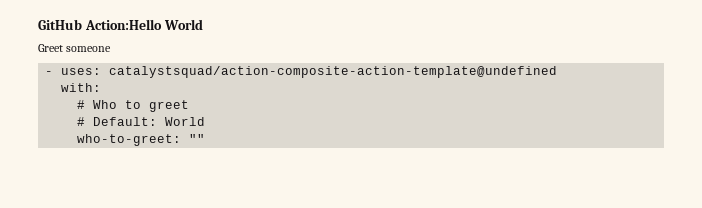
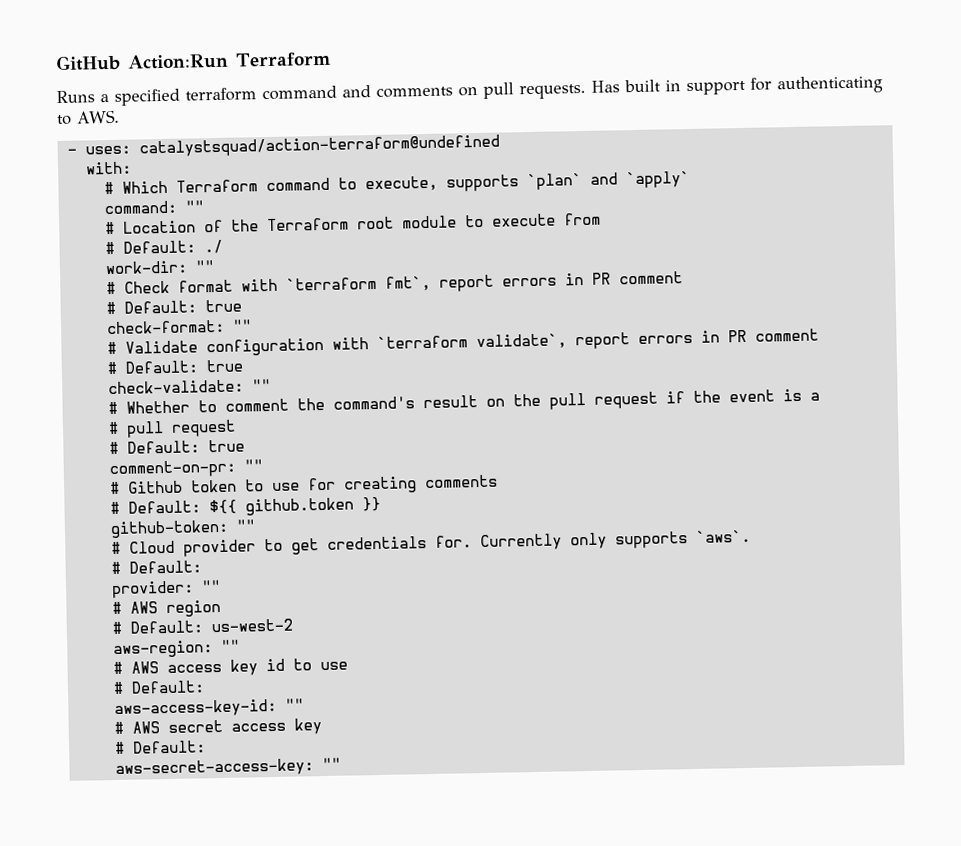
- GitHub Action:Hello World
- Greet someone
+ GitHub Action:Run Terraform
+ Runs a specified terraform command and comments on pull requests. Has built in support for authenticating to AWS.
- - uses: catalystsquad/action-composite-action-template@undefined
+ - uses: catalystsquad/action-terraform@undefined
- # Who to greet
- # Default: World
- who-to-greet: ""
+ # Which Terraform command to execute, supports `plan` and `apply`
+ command: ""
+ # Location of the Terraform root module to execute from
+ # Default: ./
+ work-dir: ""
+ # Check format with `terraform fmt`, report errors in PR comment
+ # Default: true
+ check-format: ""
+ # Validate configuration with `terraform validate`, report errors in PR comment
+ # Default: true
+ check-validate: ""
+ # Whether to comment the command's result on the pull request if the event is a
+ # pull request
+ # Default: true
+ comment-on-pr: ""
+ # Github token to use for creating comments
+ # Default: ${{ github.token }}
+ github-token: ""
+ # Cloud provider to get credentials for. Currently only supports `aws`.
+ # Default:
+ provider: ""
+ # AWS region
+ # Default: us-west-2
+ aws-region: ""
+ # AWS access key id to use
+ # Default:
+ aws-access-key-id: ""
+ # AWS secret access key
+ # Default:
+ aws-secret-access-key: ""

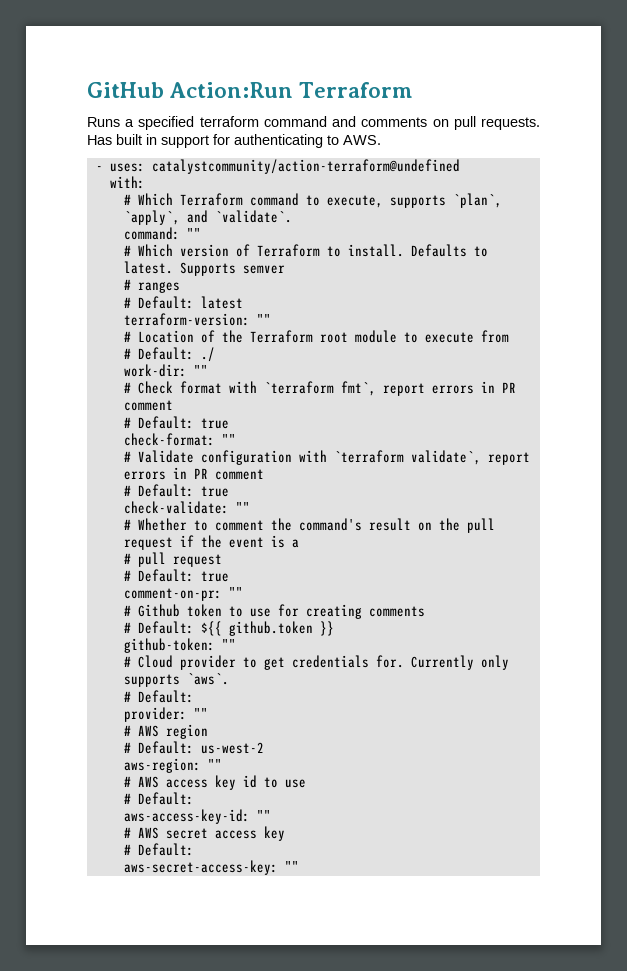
- - uses: catalystsquad/action-terraform@undefined
+ - uses: catalystcommunity/action-terraform@undefined
- # Which Terraform command to execute, supports `plan` and `apply`
+ # Which Terraform command to execute, supports `plan`, `apply`, and `validate`.
  command: ""
+ # Which version of Terraform to install. Defaults to latest. Supports semver
+ # ranges
+ # Default: latest
+ terraform-version: ""

